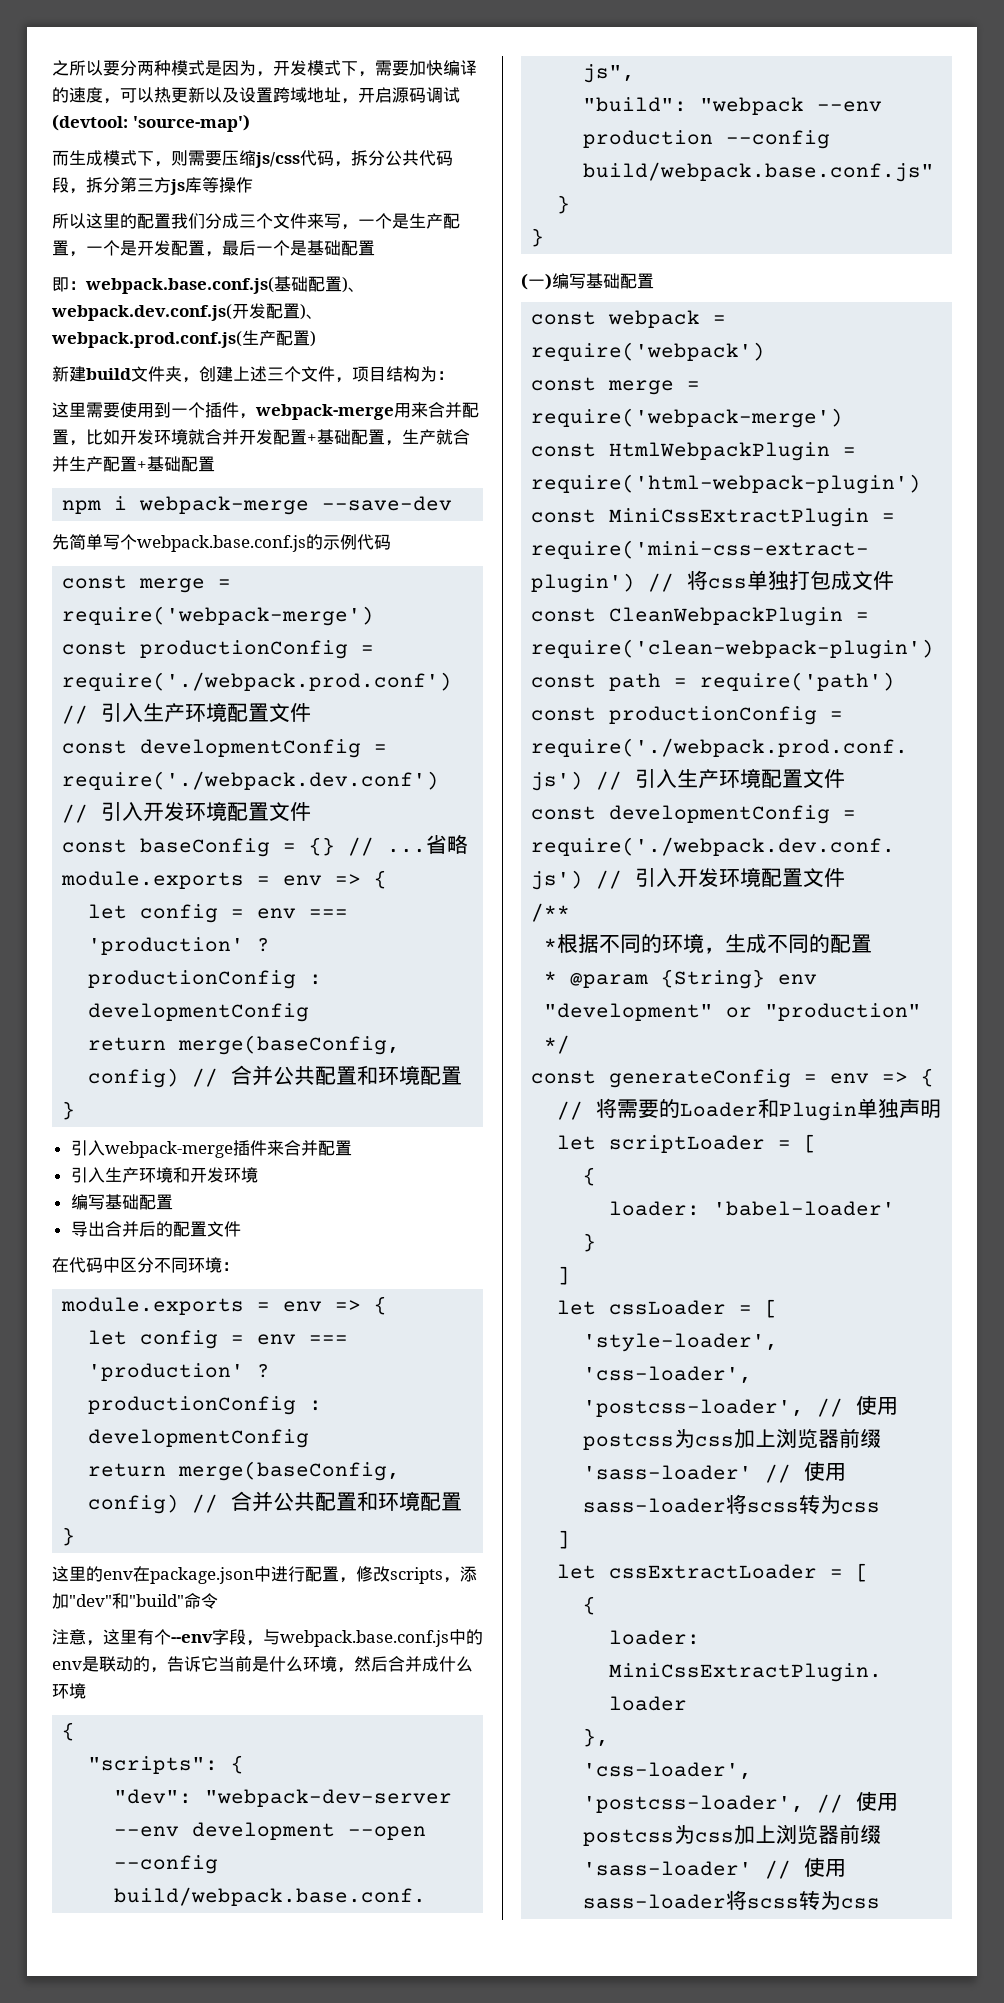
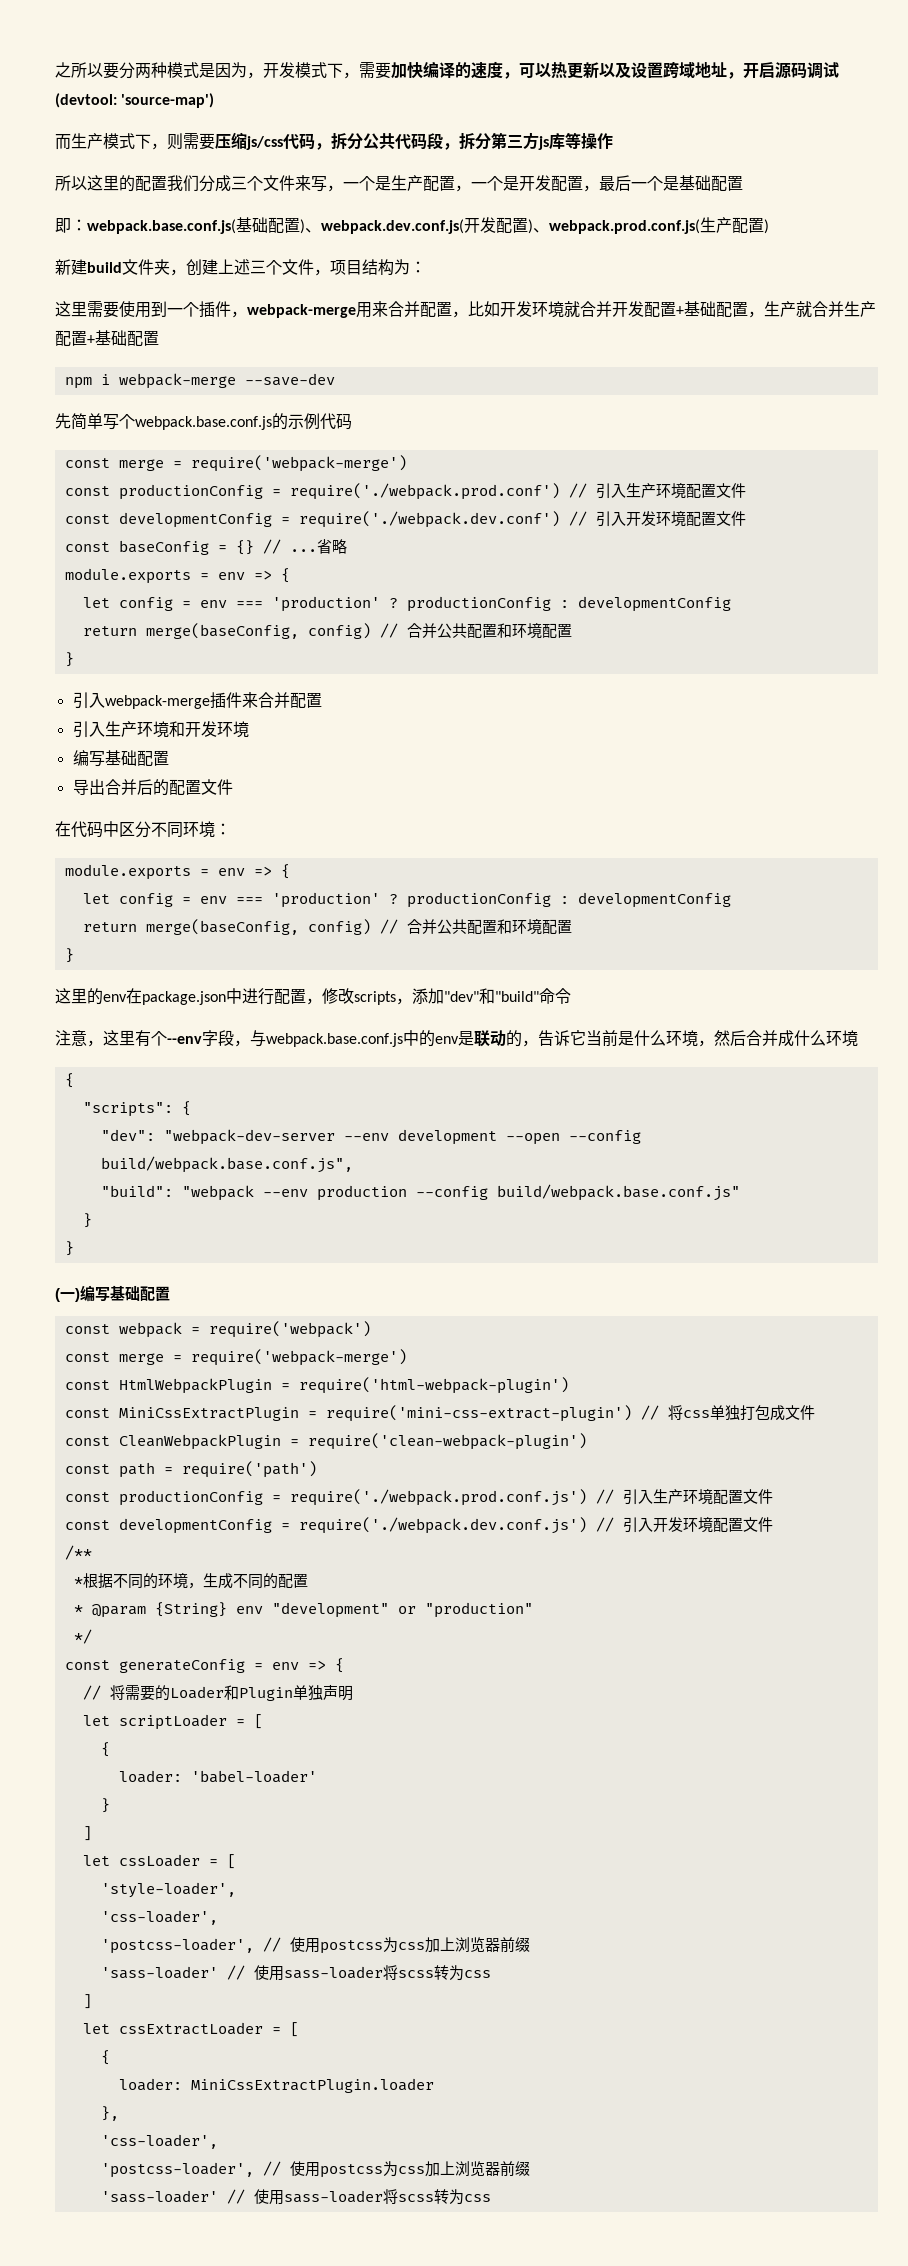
- 而生成模式下，则需要压缩js/css代码，拆分公共代码段，拆分第三方js库等操作
+ 而生产模式下，则需要压缩js/css代码，拆分公共代码段，拆分第三方js库等操作

